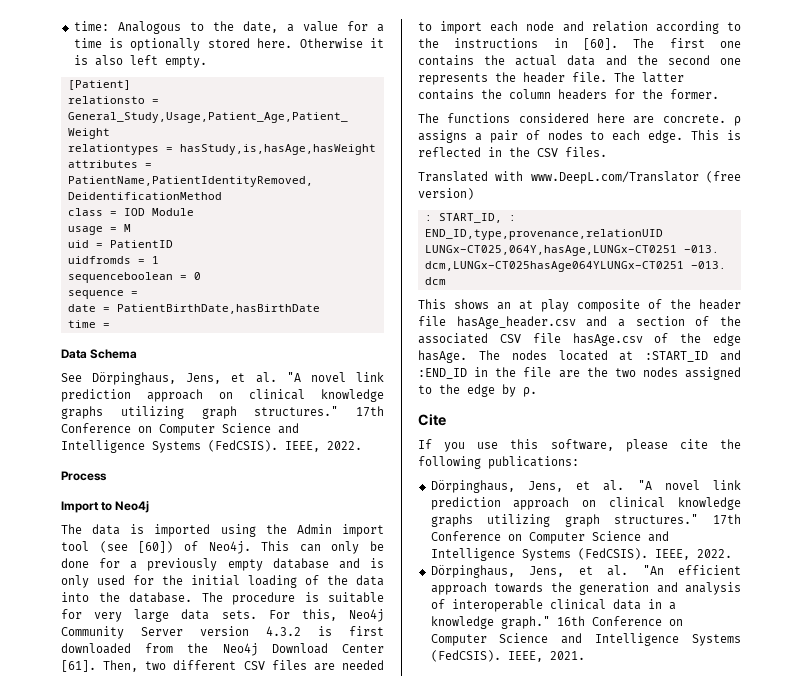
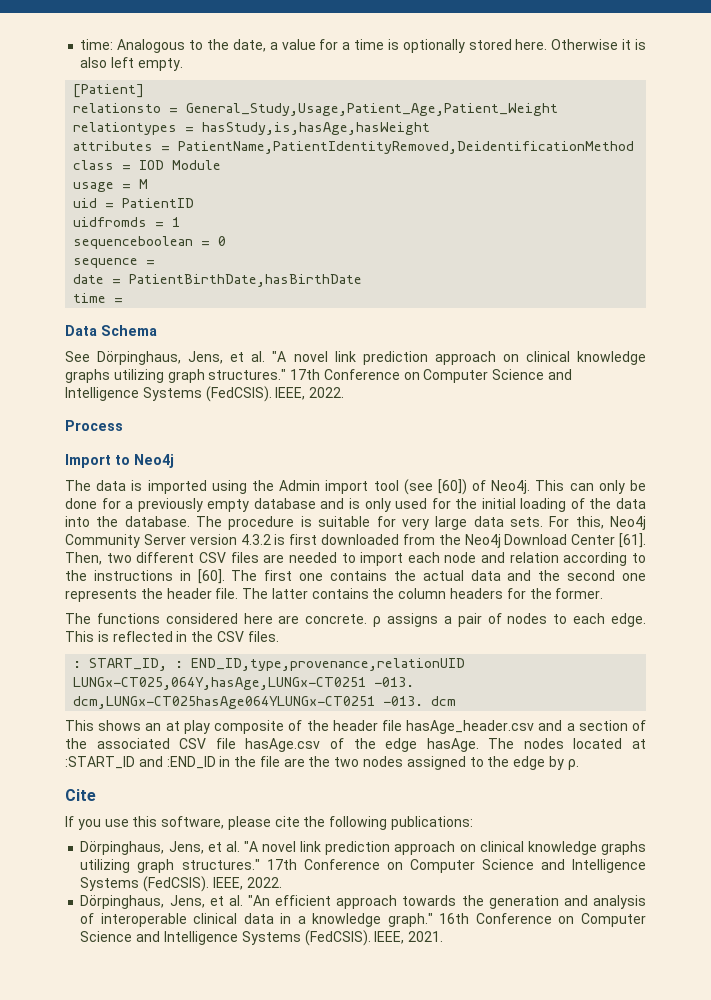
- Translated with www.DeepL.com/Translator (free version)

